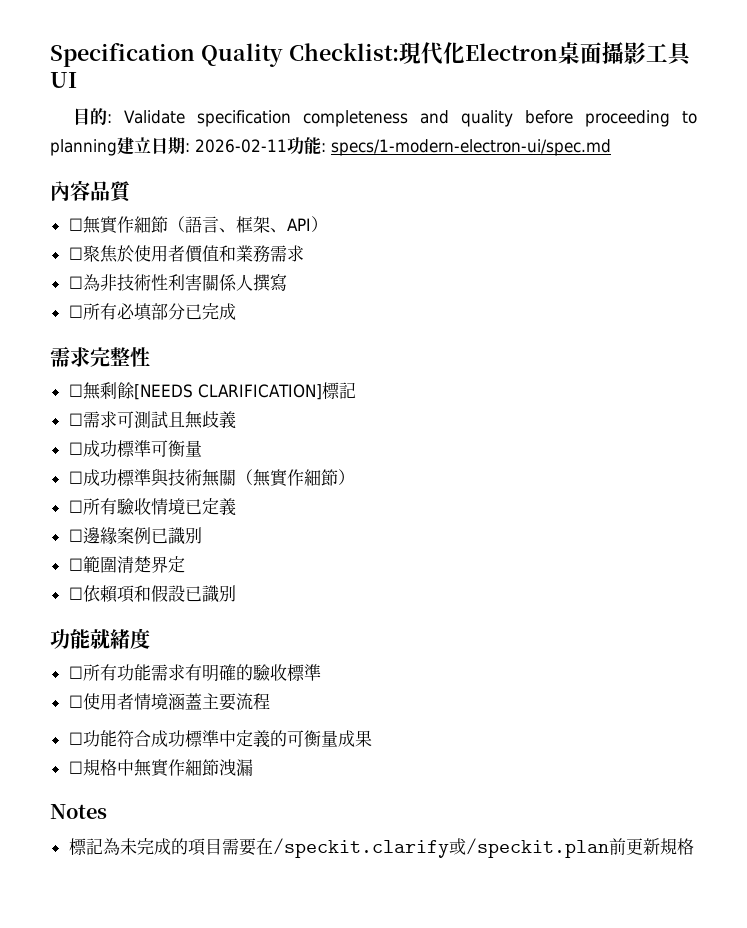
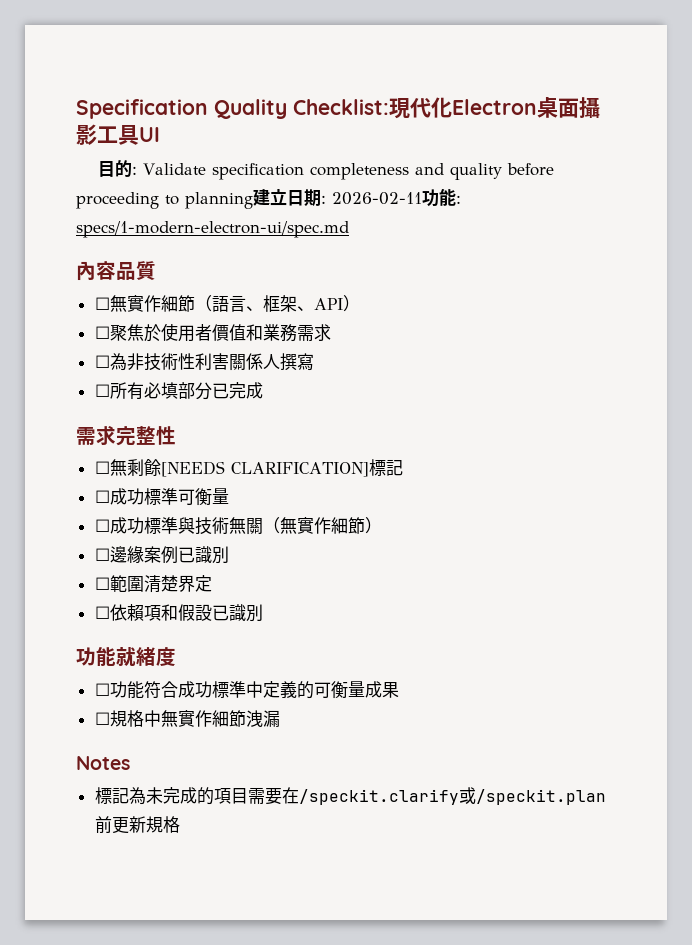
- ☐需求可測試且無歧義
- ☐所有驗收情境已定義
- ☐所有功能需求有明確的驗收標準
- ☐使用者情境涵蓋主要流程

